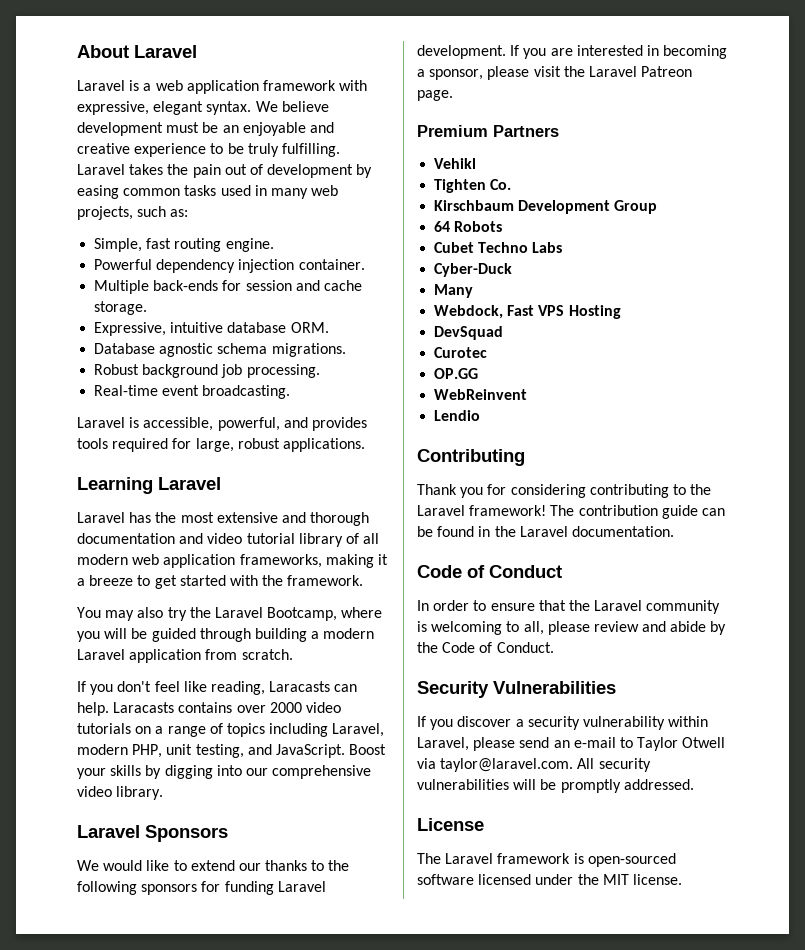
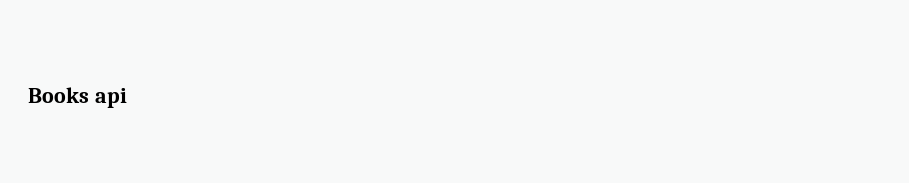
- About Laravel
- Laravel is a web application framework with expressive, elegant syntax. We believe development must be an enjoyable and creative experience to be truly fulfilling. Laravel takes the pain out of development by easing common tasks used in many web projects, such as:
- Simple, fast routing engine.
- Powerful dependency injection container.
- Multiple back-ends for session and cache storage.
- Expressive, intuitive database ORM.
- Database agnostic schema migrations.
- Robust background job processing.
- Real-time event broadcasting.
- Laravel is accessible, powerful, and provides tools required for large, robust applications.
- Learning Laravel
- Laravel has the most extensive and thorough documentation and video tutorial library of all modern web application frameworks, making it a breeze to get started with the framework.
- You may also try the Laravel Bootcamp, where you will be guided through building a modern Laravel application from scratch.
- If you don't feel like reading, Laracasts can help. Laracasts contains over 2000 video tutorials on a range of topics including Laravel, modern PHP, unit testing, and JavaScript. Boost your skills by digging into our comprehensive video library.
- Laravel Sponsors
- We would like to extend our thanks to the following sponsors for funding Laravel development. If you are interested in becoming a sponsor, please visit the Laravel Patreon page.
- Premium Partners
- Vehikl
- Tighten Co.
- Kirschbaum Development Group
- 64 Robots
- Cubet Techno Labs
- Cyber-Duck
- Many
- Webdock, Fast VPS Hosting
- DevSquad
- Curotec
- OP.GG
- WebReinvent
- Lendio
- Contributing
- Thank you for considering contributing to the Laravel framework! The contribution guide can be found in the Laravel documentation.
- Code of Conduct
- In order to ensure that the Laravel community is welcoming to all, please review and abide by the Code of Conduct.
- Security Vulnerabilities
- If you discover a security vulnerability within Laravel, please send an e-mail to Taylor Otwell via taylor@laravel.com. All security vulnerabilities will be promptly addressed.
- License
- The Laravel framework is open-sourced software licensed under the MIT license.
+ Books api

